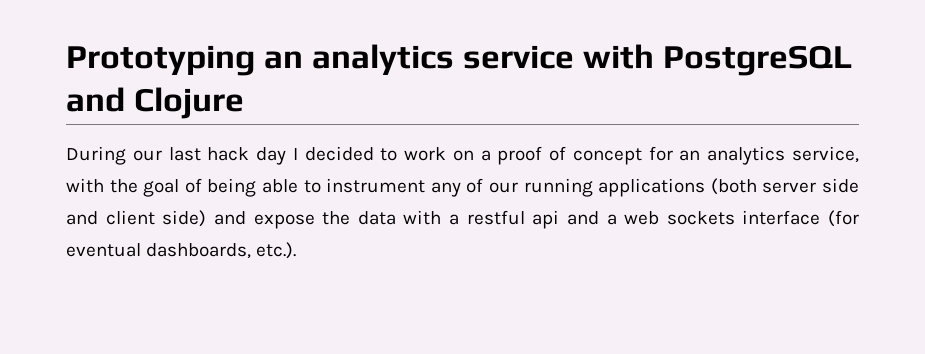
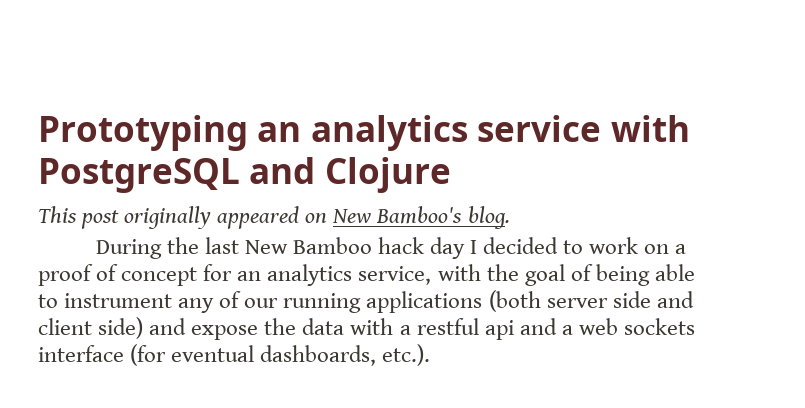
- During our last hack day I decided to work on a proof of concept for an analytics service, with the goal of being able to instrument any of our running applications (both server side and client side) and expose the data with a restful api and a web sockets interface (for eventual dashboards, etc.).
+ This post originally appeared on New Bamboo's blog.
+ During the last New Bamboo hack day I decided to work on a proof of concept for an analytics service, with the goal of being able to instrument any of our running applications (both server side and client side) and expose the data with a restful api and a web sockets interface (for eventual dashboards, etc.).

